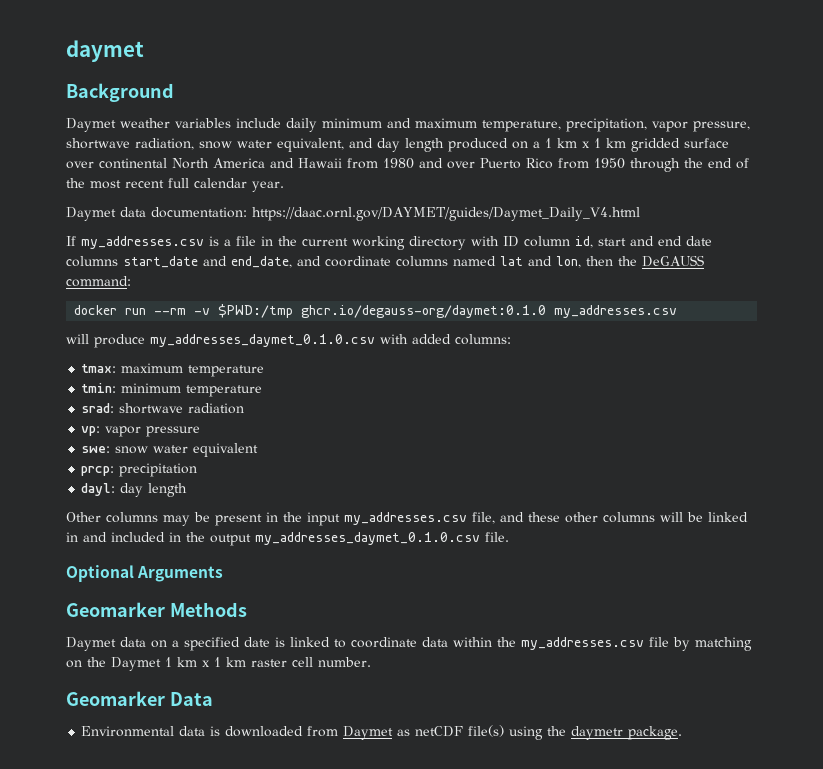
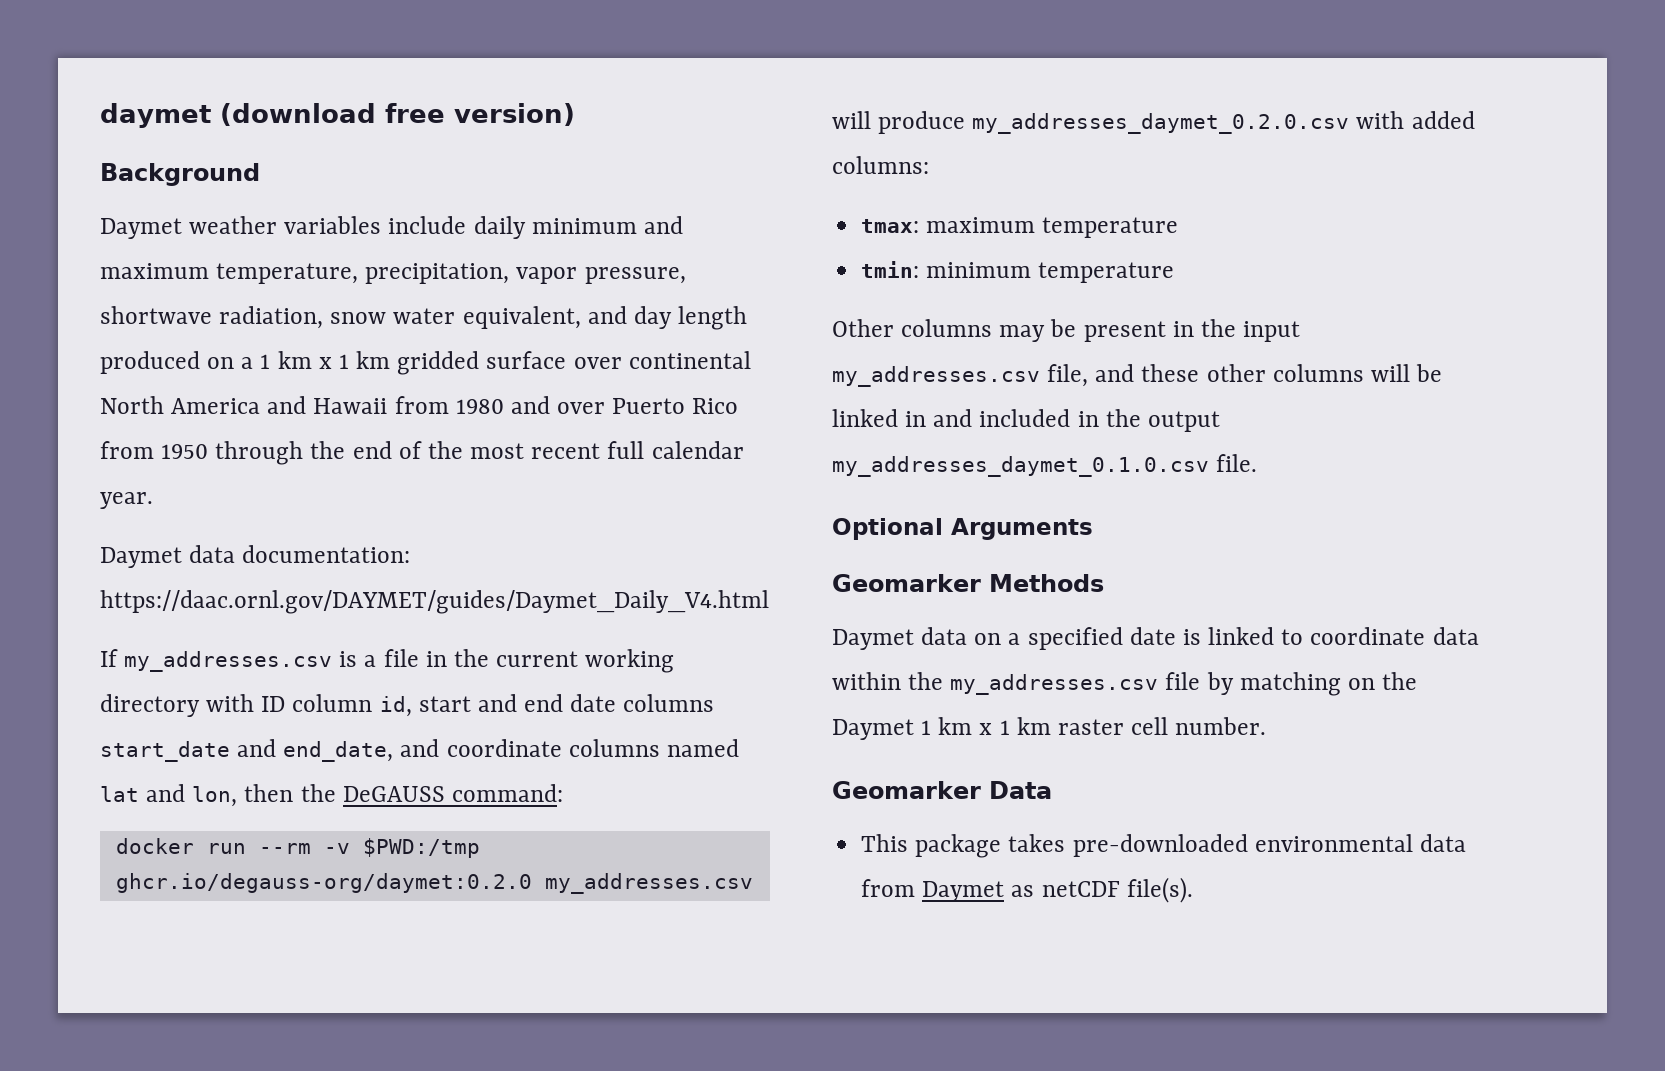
- daymet
+ daymet (download free version)
- docker run --rm -v $PWD:/tmp ghcr.io/degauss-org/daymet:0.1.0 my_addresses.csv
+ docker run --rm -v $PWD:/tmp ghcr.io/degauss-org/daymet:0.2.0 my_addresses.csv
- will produce my_addresses_daymet_0.1.0.csv with added columns:
+ will produce my_addresses_daymet_0.2.0.csv with added columns:
- srad: shortwave radiation
- vp: vapor pressure
- swe: snow water equivalent
- prcp: precipitation
- dayl: day length
- Environmental data is downloaded from Daymet as netCDF file(s) using the daymetr package.
+ This package takes pre-downloaded environmental data from Daymet as netCDF file(s).

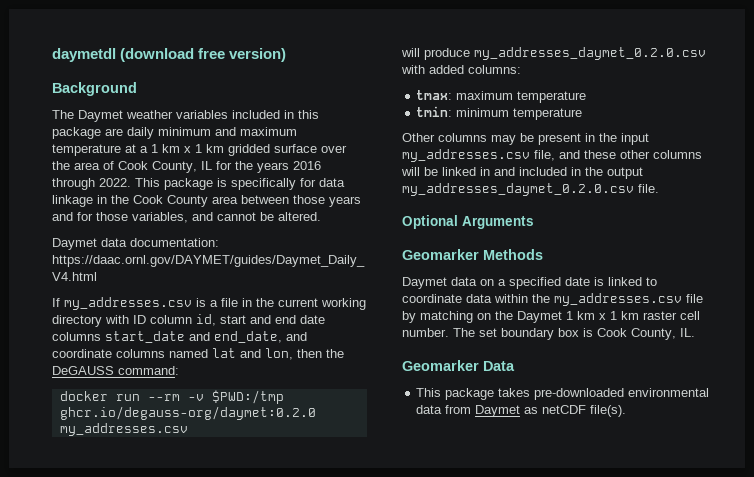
- daymet (download free version)
+ daymetdl (download free version)
- Daymet weather variables include daily minimum and maximum temperature, precipitation, vapor pressure, shortwave radiation, snow water equivalent, and day length produced on a 1 km x 1 km gridded surface over continental North America and Hawaii from 1980 and over Puerto Rico from 1950 through the end of the most recent full calendar year.
+ The Daymet weather variables included in this package are daily minimum and maximum temperature at a 1 km x 1 km gridded surface over the area of Cook County, IL for the years 2016 through 2022. This package is specifically for data linkage in the Cook County area between those years and for those variables, and cannot be altered.
- Other columns may be present in the input my_addresses.csv file, and these other columns will be linked in and included in the output my_addresses_daymet_0.1.0.csv file.
+ Other columns may be present in the input my_addresses.csv file, and these other columns will be linked in and included in the output my_addresses_daymet_0.2.0.csv file.
+ The set boundary box is Cook County, IL.

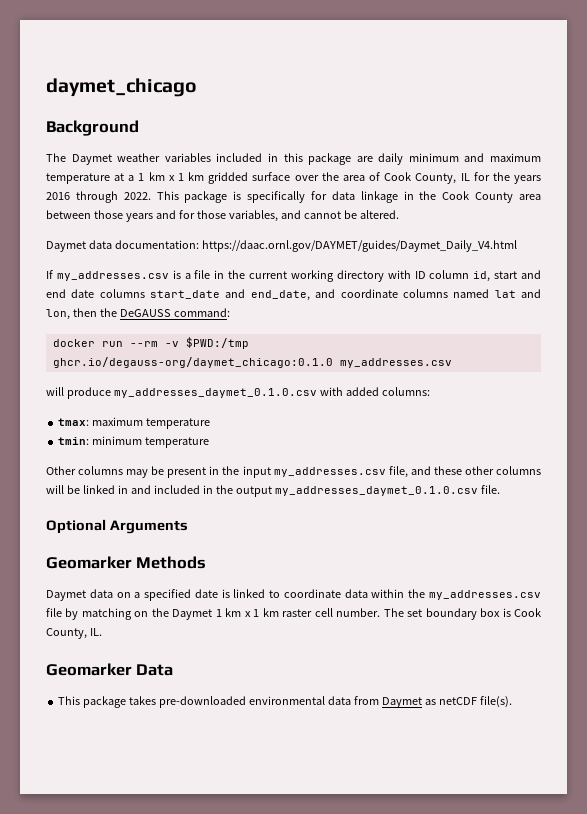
- daymetdl (download free version)
+ daymet_chicago
- docker run --rm -v $PWD:/tmp ghcr.io/degauss-org/daymet:0.2.0 my_addresses.csv
+ docker run --rm -v $PWD:/tmp ghcr.io/degauss-org/daymet_chicago:0.1.0 my_addresses.csv
- will produce my_addresses_daymet_0.2.0.csv with added columns:
+ will produce my_addresses_daymet_0.1.0.csv with added columns:
- Other columns may be present in the input my_addresses.csv file, and these other columns will be linked in and included in the output my_addresses_daymet_0.2.0.csv file.
+ Other columns may be present in the input my_addresses.csv file, and these other columns will be linked in and included in the output my_addresses_daymet_0.1.0.csv file.

